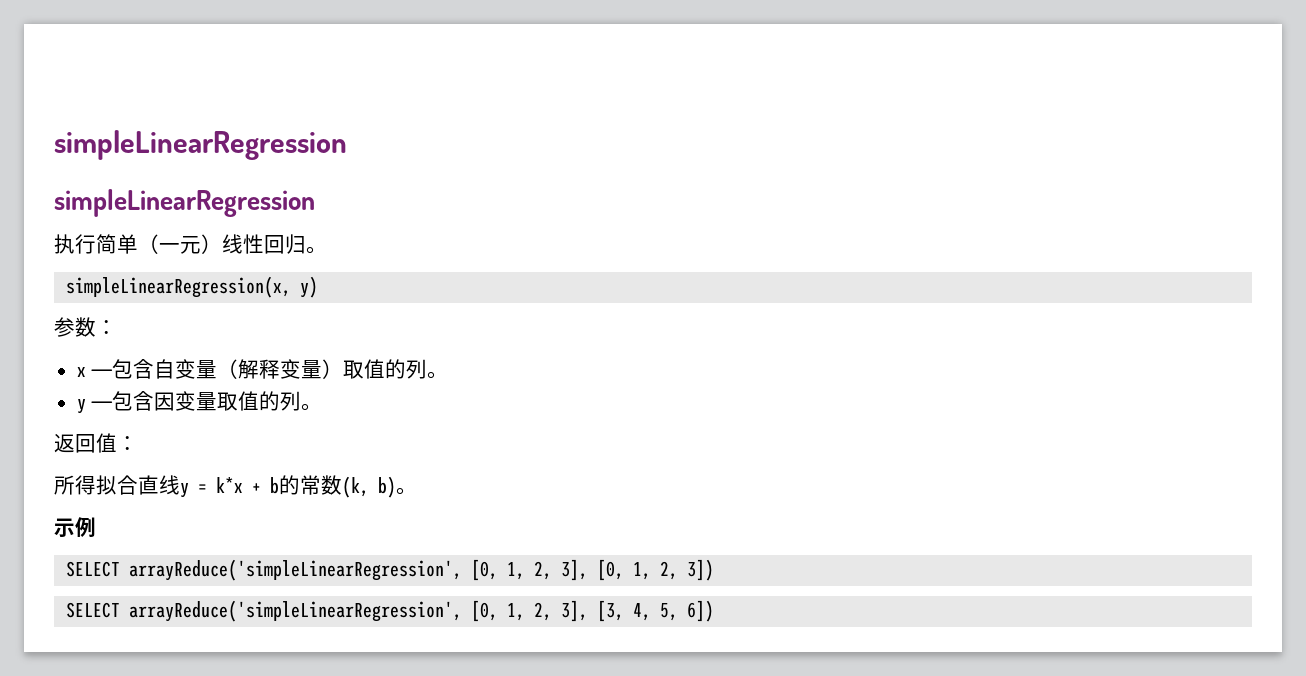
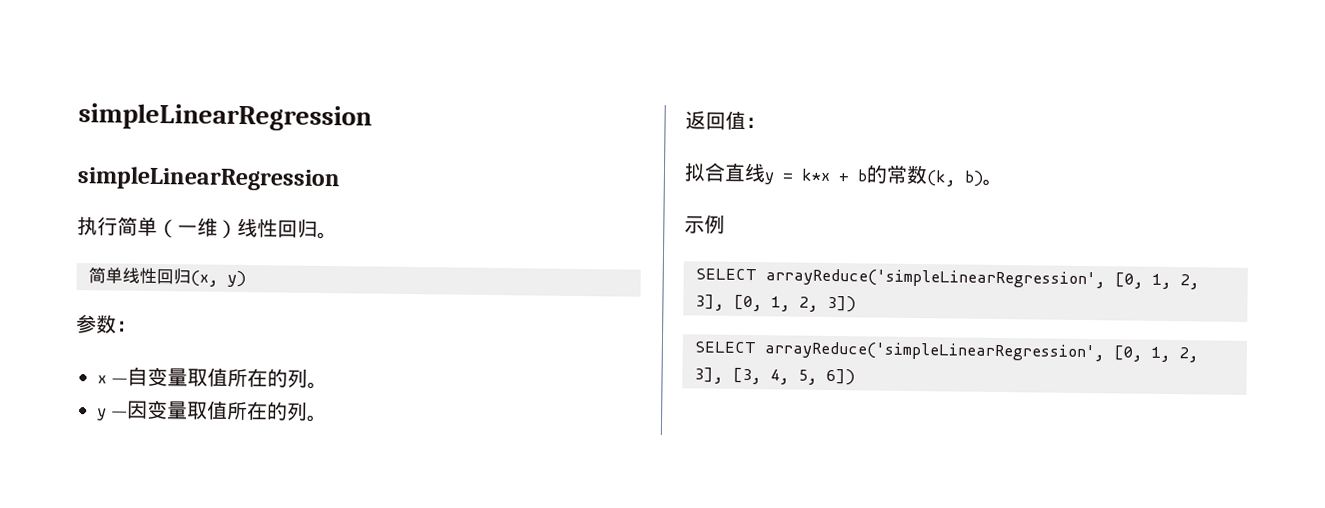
- 执行简单（一元）线性回归。
+ 执行简单（一维）线性回归。
- simpleLinearRegression(x, y)
+ 简单线性回归(x, y)
- x —包含自变量（解释变量）取值的列。
+ x —自变量取值所在的列。
- y —包含因变量取值的列。
+ y —因变量取值所在的列。
- 所得拟合直线y = k*x + b的常数(k, b)。
+ 拟合直线y = k*x + b的常数(k, b)。

